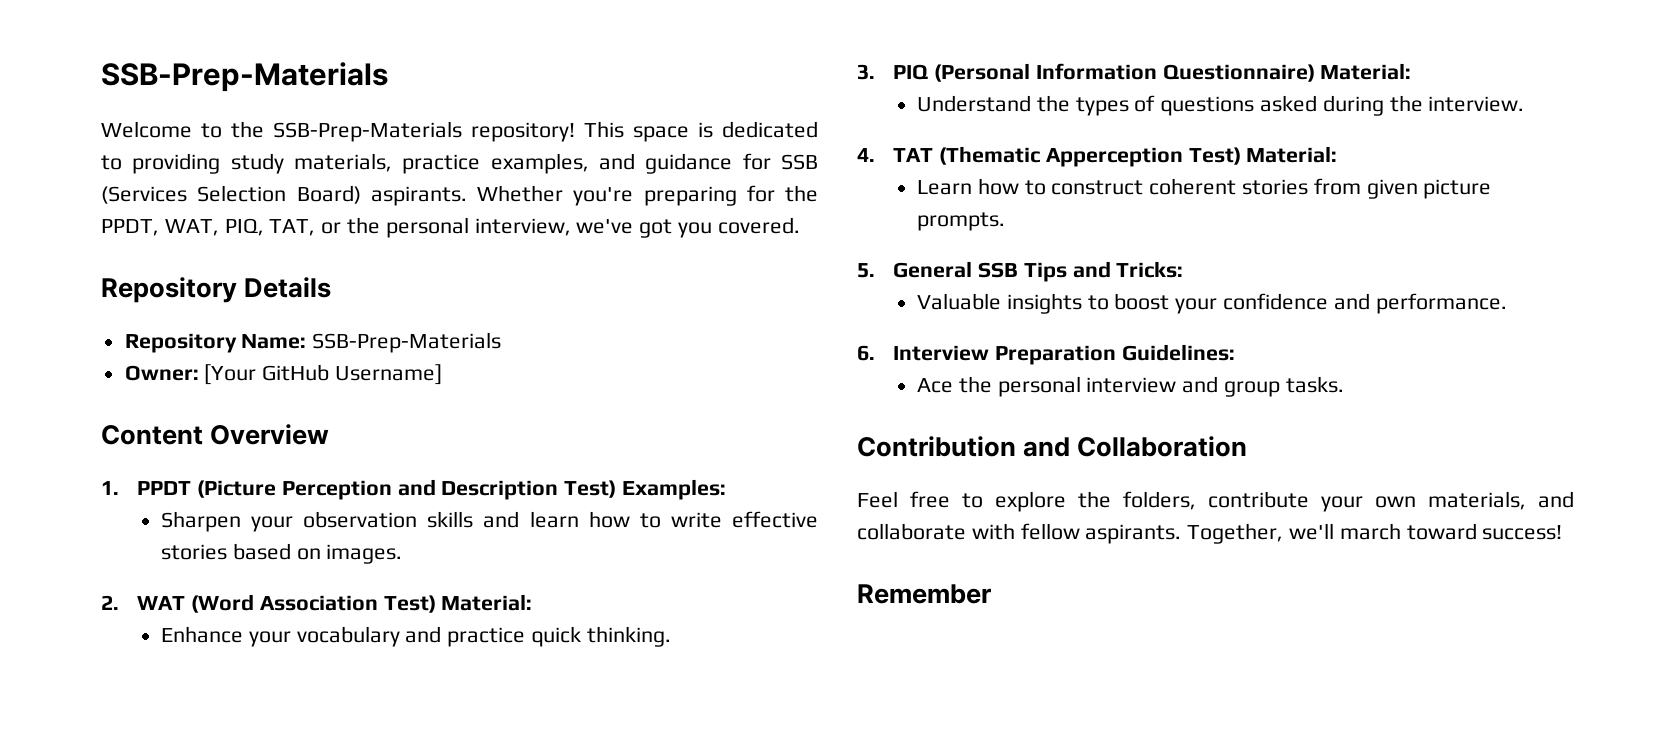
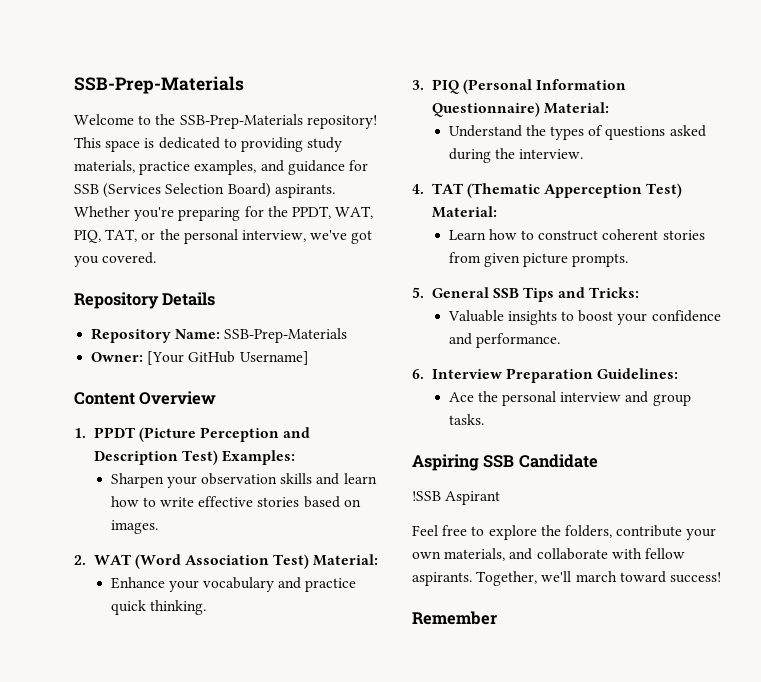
- Contribution and Collaboration
+ Aspiring SSB Candidate
+ !SSB Aspirant

